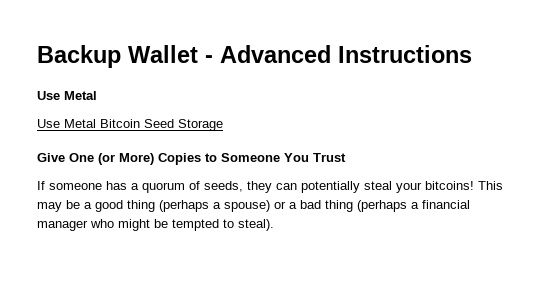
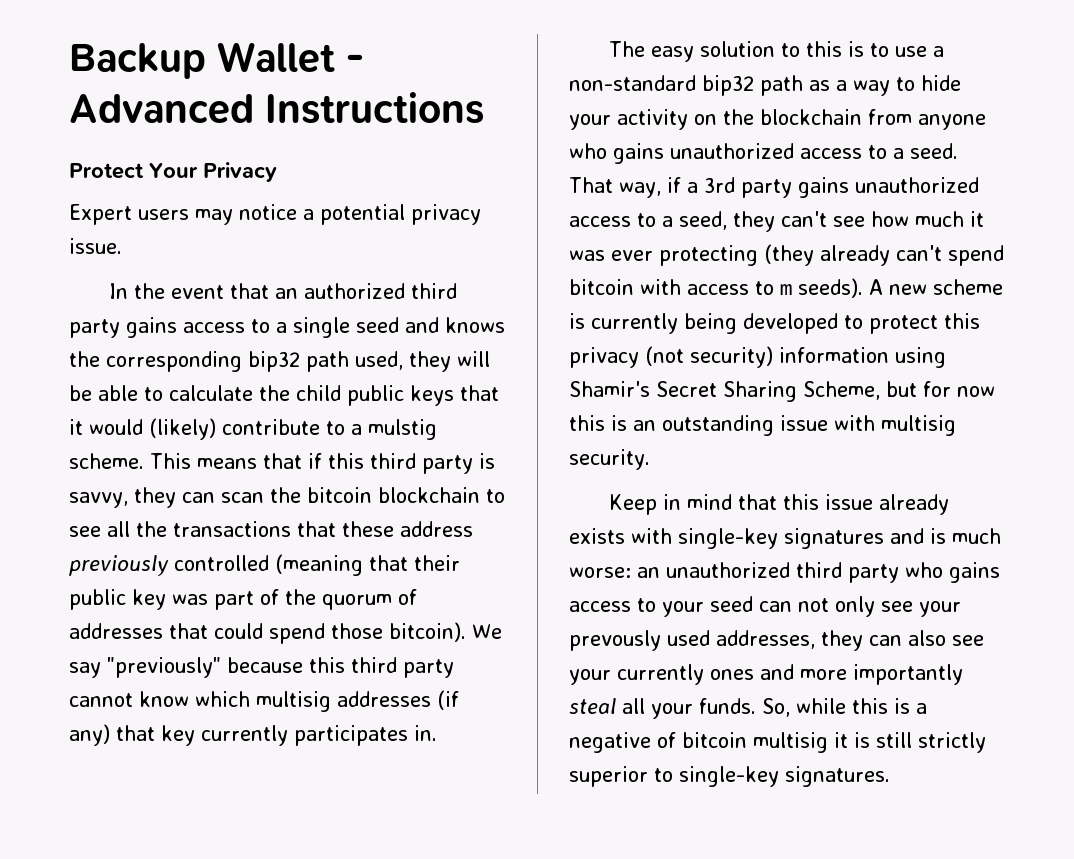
  Backup Wallet - Advanced Instructions
- Use Metal
- Use Metal Bitcoin Seed Storage
- Give One (or More) Copies to Someone You Trust
- If someone has a quorum of seeds, they can potentially steal your bitcoins! This may be a good thing (perhaps a spouse) or a bad thing (perhaps a financial manager who might be tempted to steal).
+ Protect Your Privacy
+ Expert users may notice a potential privacy issue.
+ In the event that an authorized third party gains access to a single seed and knows the corresponding bip32 path used, they will be able to calculate the child public keys that it would (likely) contribute to a mulstig scheme. This means that if this third party is savvy, they can scan the bitcoin blockchain to see all the transactions that these address previously controlled (meaning that their public key was part of the quorum of addresses that could spend those bitcoin). We say "previously" because this third party cannot know which multisig addresses (if any) that key currently participates in.
+ The easy solution to this is to use a non-standard bip32 path as a way to hide your activity on the blockchain from anyone who gains unauthorized access to a seed. That way, if a 3rd party gains unauthorized access to a seed, they can't see how much it was ever protecting (they already can't spend bitcoin with access to m seeds). A new scheme is currently being developed to protect this privacy (not security) information using Shamir's Secret Sharing Scheme, but for now this is an outstanding issue with multisig security.
+ Keep in mind that this issue already exists with single-key signatures and is much worse: an unauthorized third party who gains access to your seed can not only see your prevously used addresses, they can also see your currently ones and more importantly steal all your funds. So, while this is a negative of bitcoin multisig it is still strictly superior to single-key signatures.

